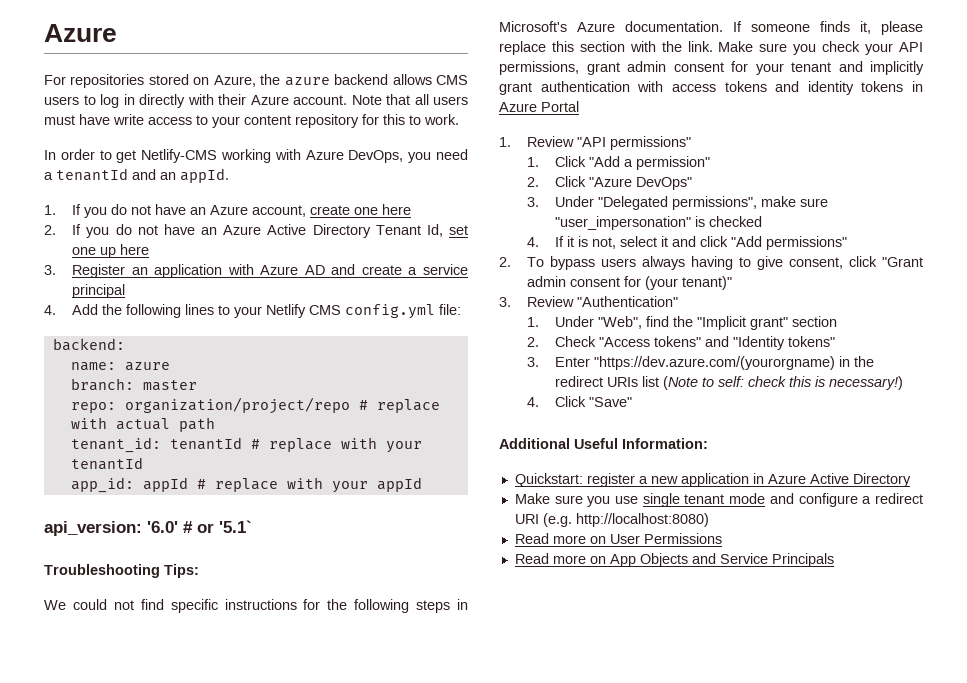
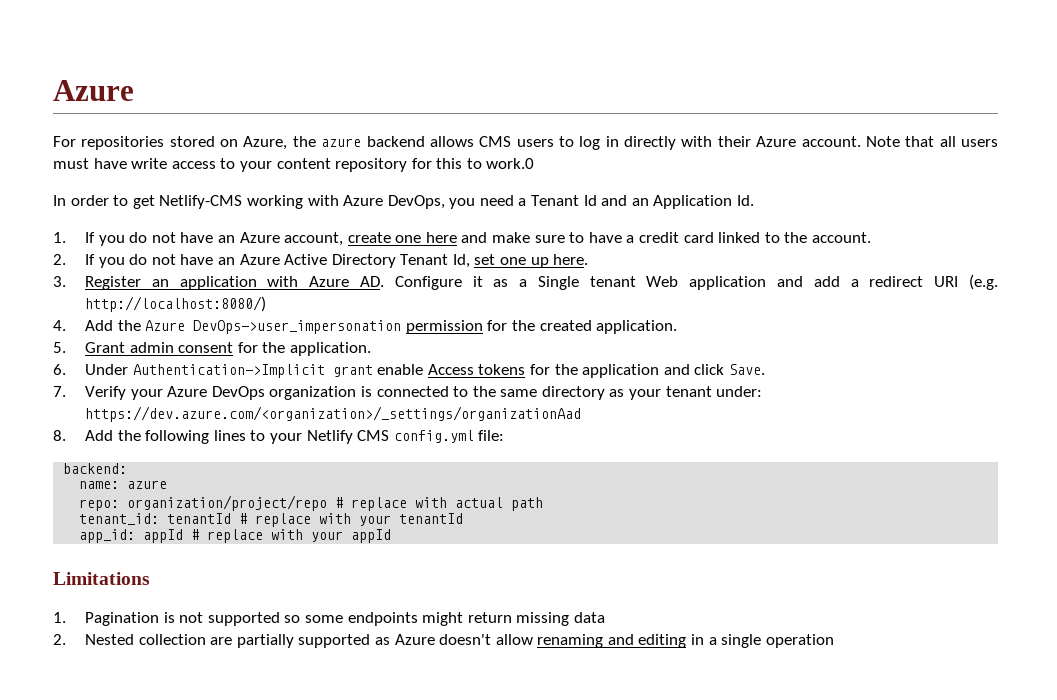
- Note that all users must have write access to your content repository for this to work.
+ Note that all users must have write access to your content repository for this to work.0
- In order to get Netlify-CMS working with Azure DevOps, you need a tenantId and an appId.
+ In order to get Netlify-CMS working with Azure DevOps, you need a Tenant Id and an Application Id.
- 1. If you do not have an Azure account, create one here
+ 1. If you do not have an Azure account, create one here and make sure to have a credit card linked to the account.
- 2. If you do not have an Azure Active Directory Tenant Id, set one up here
+ 2. If you do not have an Azure Active Directory Tenant Id, set one up here.
- 3. Register an application with Azure AD and create a service principal
- 4. Add the following lines to your Netlify CMS config.yml file:
+ 3. Register an application with Azure AD. Configure it as a Single tenant Web application and add a redirect URI (e.g. http://localhost:8080/)
+ 4. Add the Azure DevOps->user_impersonation permission for the created application.
+ 5. Grant admin consent for the application.
+ 6. Under Authentication->Implicit grant enable Access tokens for the application and click Save.
+ 7. Verify your Azure DevOps organization is connected to the same directory as your tenant under: https://dev.azure.com/<organization>/_settings/organizationAad
+ 8. Add the following lines to your Netlify CMS config.yml file:
- branch: master
- api_version: '6.0' # or '5.1`
- Troubleshooting Tips:
- We could not find specific instructions for the following steps in Microsoft's Azure documentation. If someone finds it, please replace this section with the link. Make sure you check your API permissions, grant admin consent for your tenant and implicitly grant authentication with access tokens and identity tokens in Azure Portal
- 1. Review "API permissions"
- 1. Click "Add a permission"
- 2. Click "Azure DevOps"
- 3. Under "Delegated permissions", make sure "user_impersonation" is checked
- 4. If it is not, select it and click "Add permissions"
- 2. To bypass users always having to give consent, click "Grant admin consent for (your tenant)"
- 3. Review "Authentication"
- 1. Under "Web", find the "Implicit grant" section
- 2. Check "Access tokens" and "Identity tokens"
- 3. Enter "https://dev.azure.com/(yourorgname) in the redirect URIs list (Note to self: check this is necessary!)
- 4. Click "Save"
- Additional Useful Information:
- Quickstart: register a new application in Azure Active Directory
- Make sure you use single tenant mode and configure a redirect URI (e.g. http://localhost:8080)
- Read more on User Permissions
- Read more on App Objects and Service Principals
+ Limitations
+ 1. Pagination is not supported so some endpoints might return missing data
+ 2. Nested collection are partially supported as Azure doesn't allow renaming and editing in a single operation

